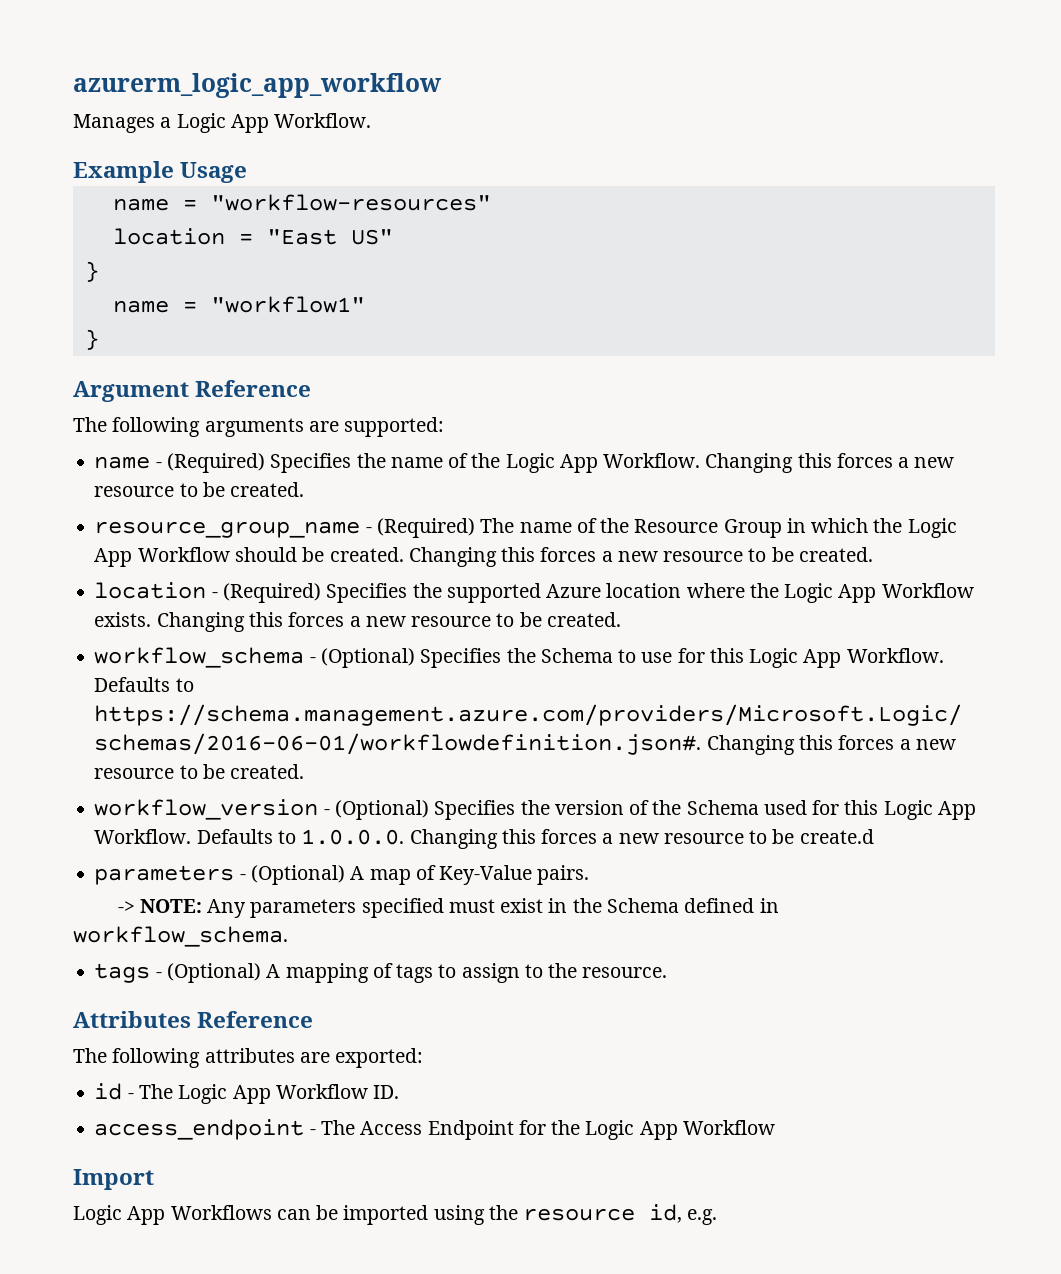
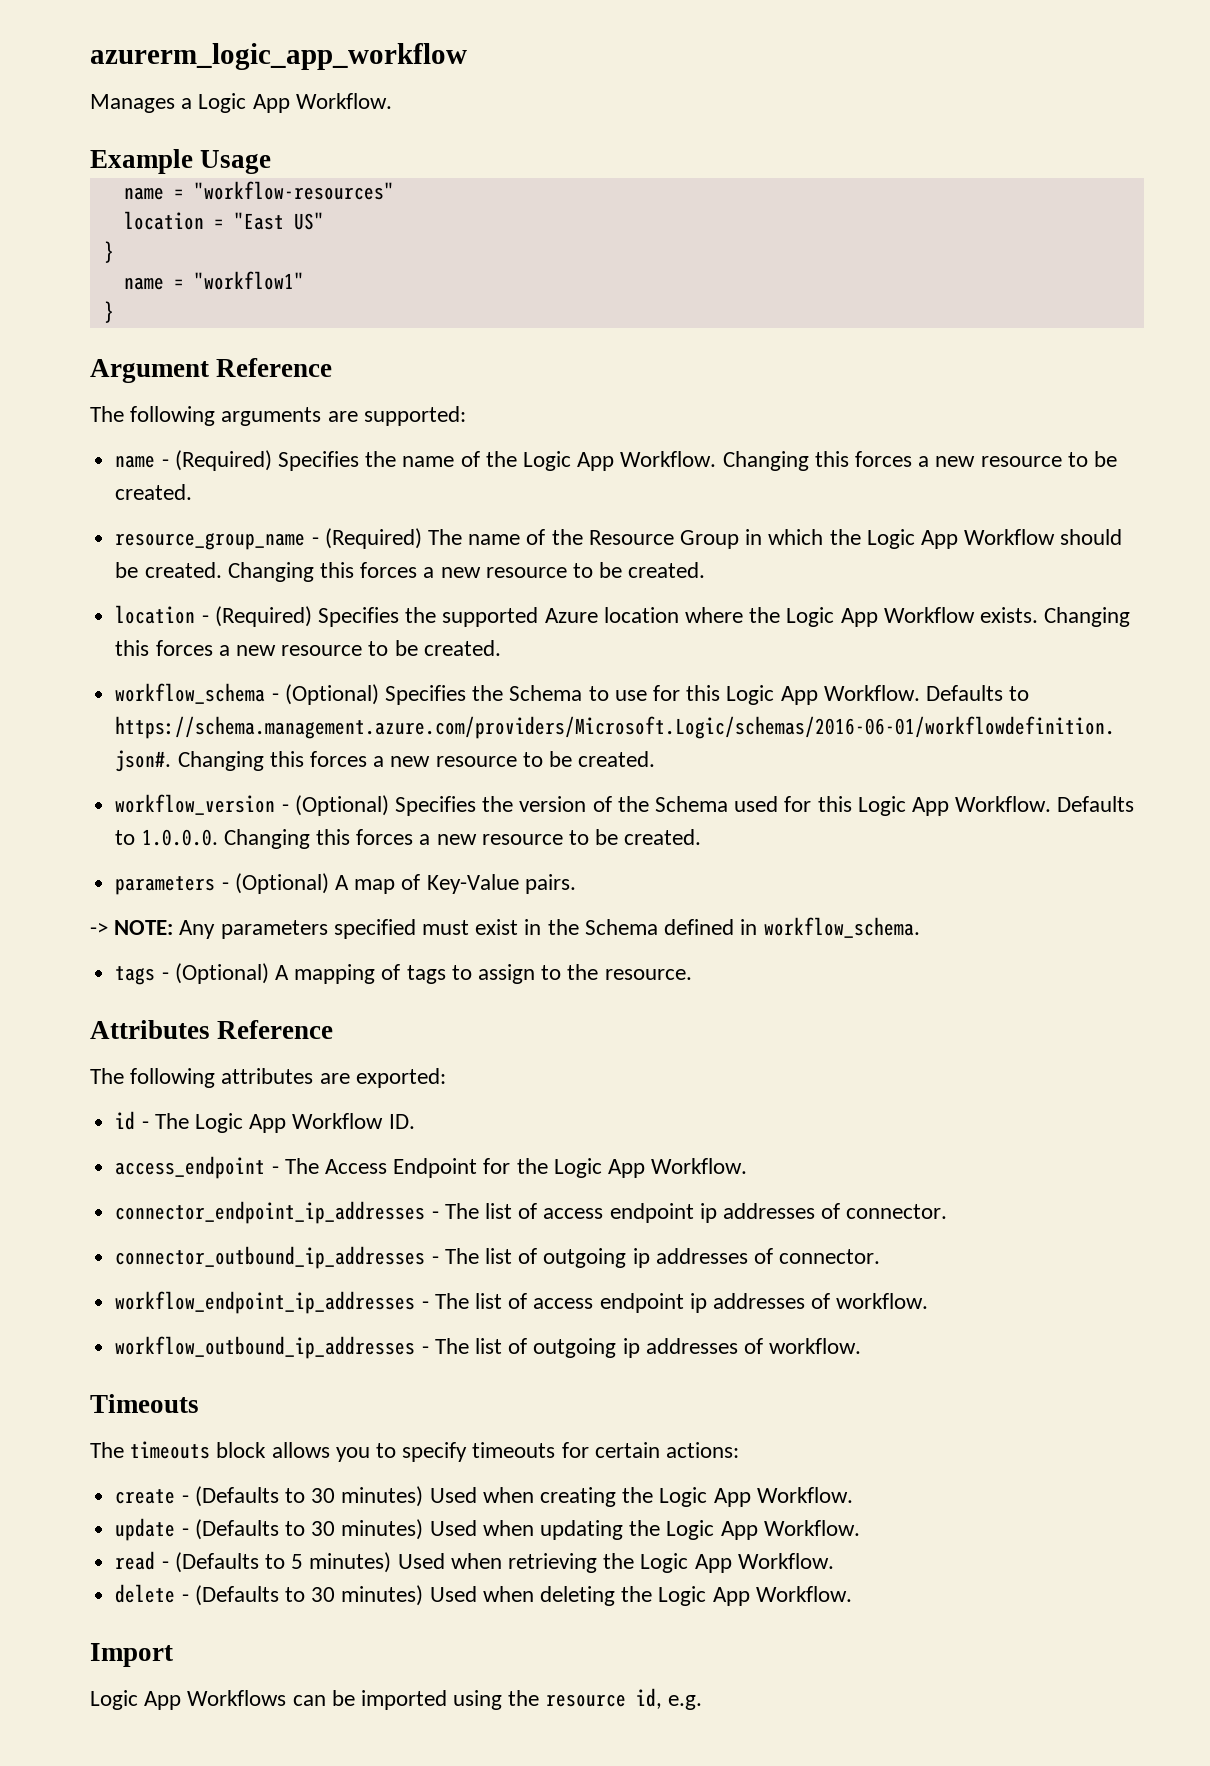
- Defaults to 1.0.0.0. Changing this forces a new resource to be create.d
+ Defaults to 1.0.0.0. Changing this forces a new resource to be created.
- access_endpoint - The Access Endpoint for the Logic App Workflow
+ access_endpoint - The Access Endpoint for the Logic App Workflow.
+ connector_endpoint_ip_addresses - The list of access endpoint ip addresses of connector.
+ connector_outbound_ip_addresses - The list of outgoing ip addresses of connector.
+ workflow_endpoint_ip_addresses - The list of access endpoint ip addresses of workflow.
+ workflow_outbound_ip_addresses - The list of outgoing ip addresses of workflow.
+ Timeouts
+ The timeouts block allows you to specify timeouts for certain actions:
+ create - (Defaults to 30 minutes) Used when creating the Logic App Workflow.
+ update - (Defaults to 30 minutes) Used when updating the Logic App Workflow.
+ read - (Defaults to 5 minutes) Used when retrieving the Logic App Workflow.
+ delete - (Defaults to 30 minutes) Used when deleting the Logic App Workflow.

